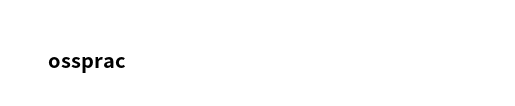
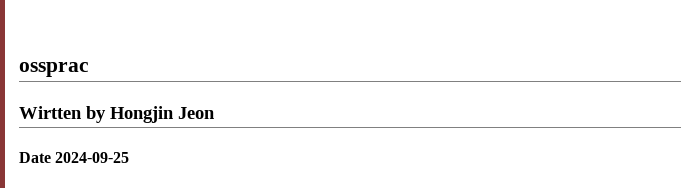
+ Wirtten by Hongjin Jeon
+ Date 2024-09-25

